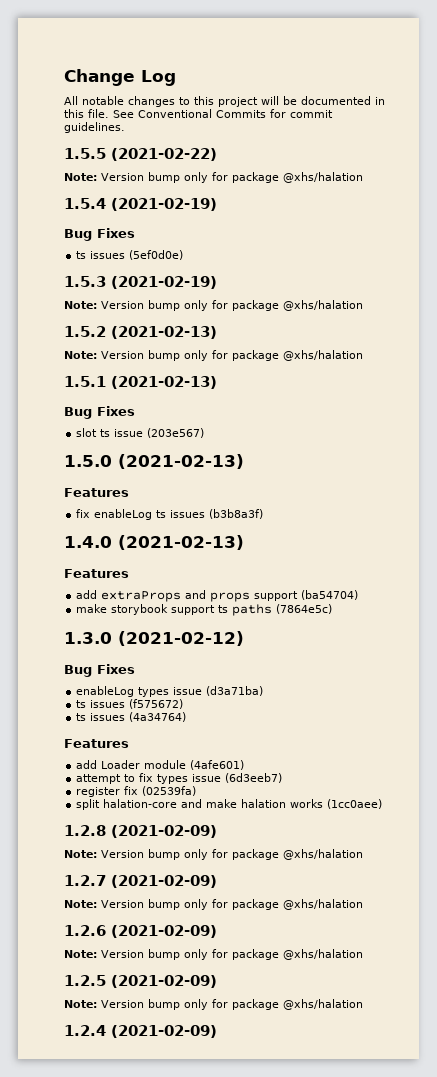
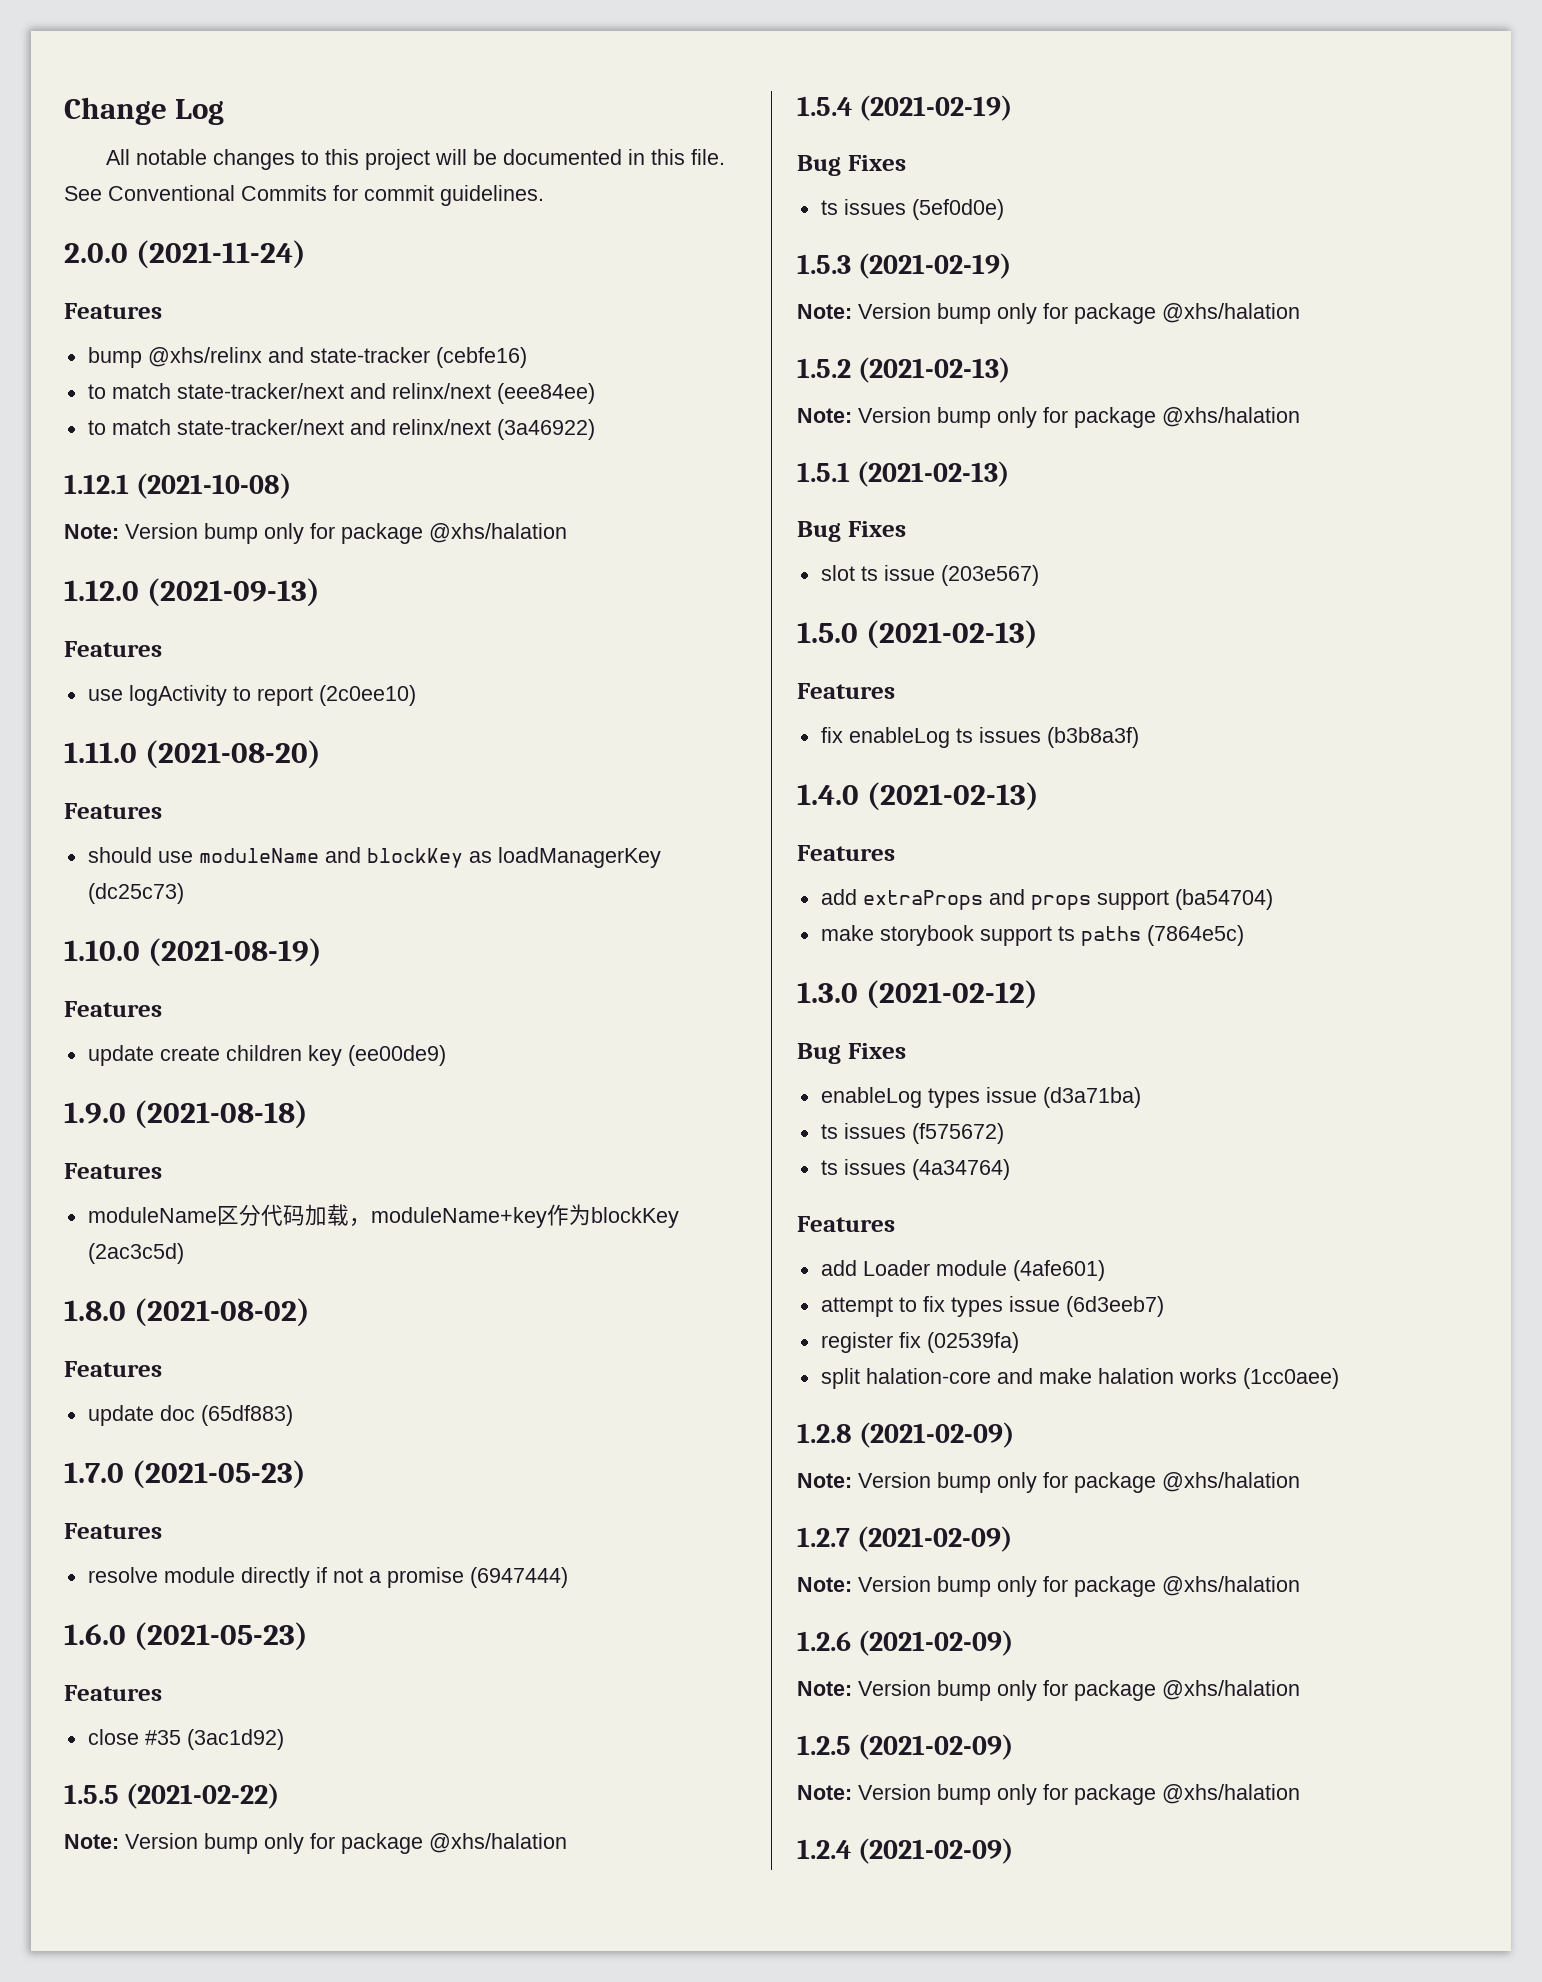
+ 2.0.0 (2021-11-24)
+ Features
+ bump @xhs/relinx and state-tracker (cebfe16)
+ to match state-tracker/next and relinx/next (eee84ee)
+ to match state-tracker/next and relinx/next (3a46922)
+ 1.12.1 (2021-10-08)
+ Note: Version bump only for package @xhs/halation
+ 1.12.0 (2021-09-13)
+ Features
+ use logActivity to report (2c0ee10)
+ 1.11.0 (2021-08-20)
+ Features
+ should use moduleName and blockKey as loadManagerKey (dc25c73)
+ 1.10.0 (2021-08-19)
+ Features
+ update create children key (ee00de9)
+ 1.9.0 (2021-08-18)
+ Features
+ moduleName区分代码加载，moduleName+key作为blockKey (2ac3c5d)
+ 1.8.0 (2021-08-02)
+ Features
+ update doc (65df883)
+ 1.7.0 (2021-05-23)
+ Features
+ resolve module directly if not a promise (6947444)
+ 1.6.0 (2021-05-23)
+ Features
+ close #35 (3ac1d92)

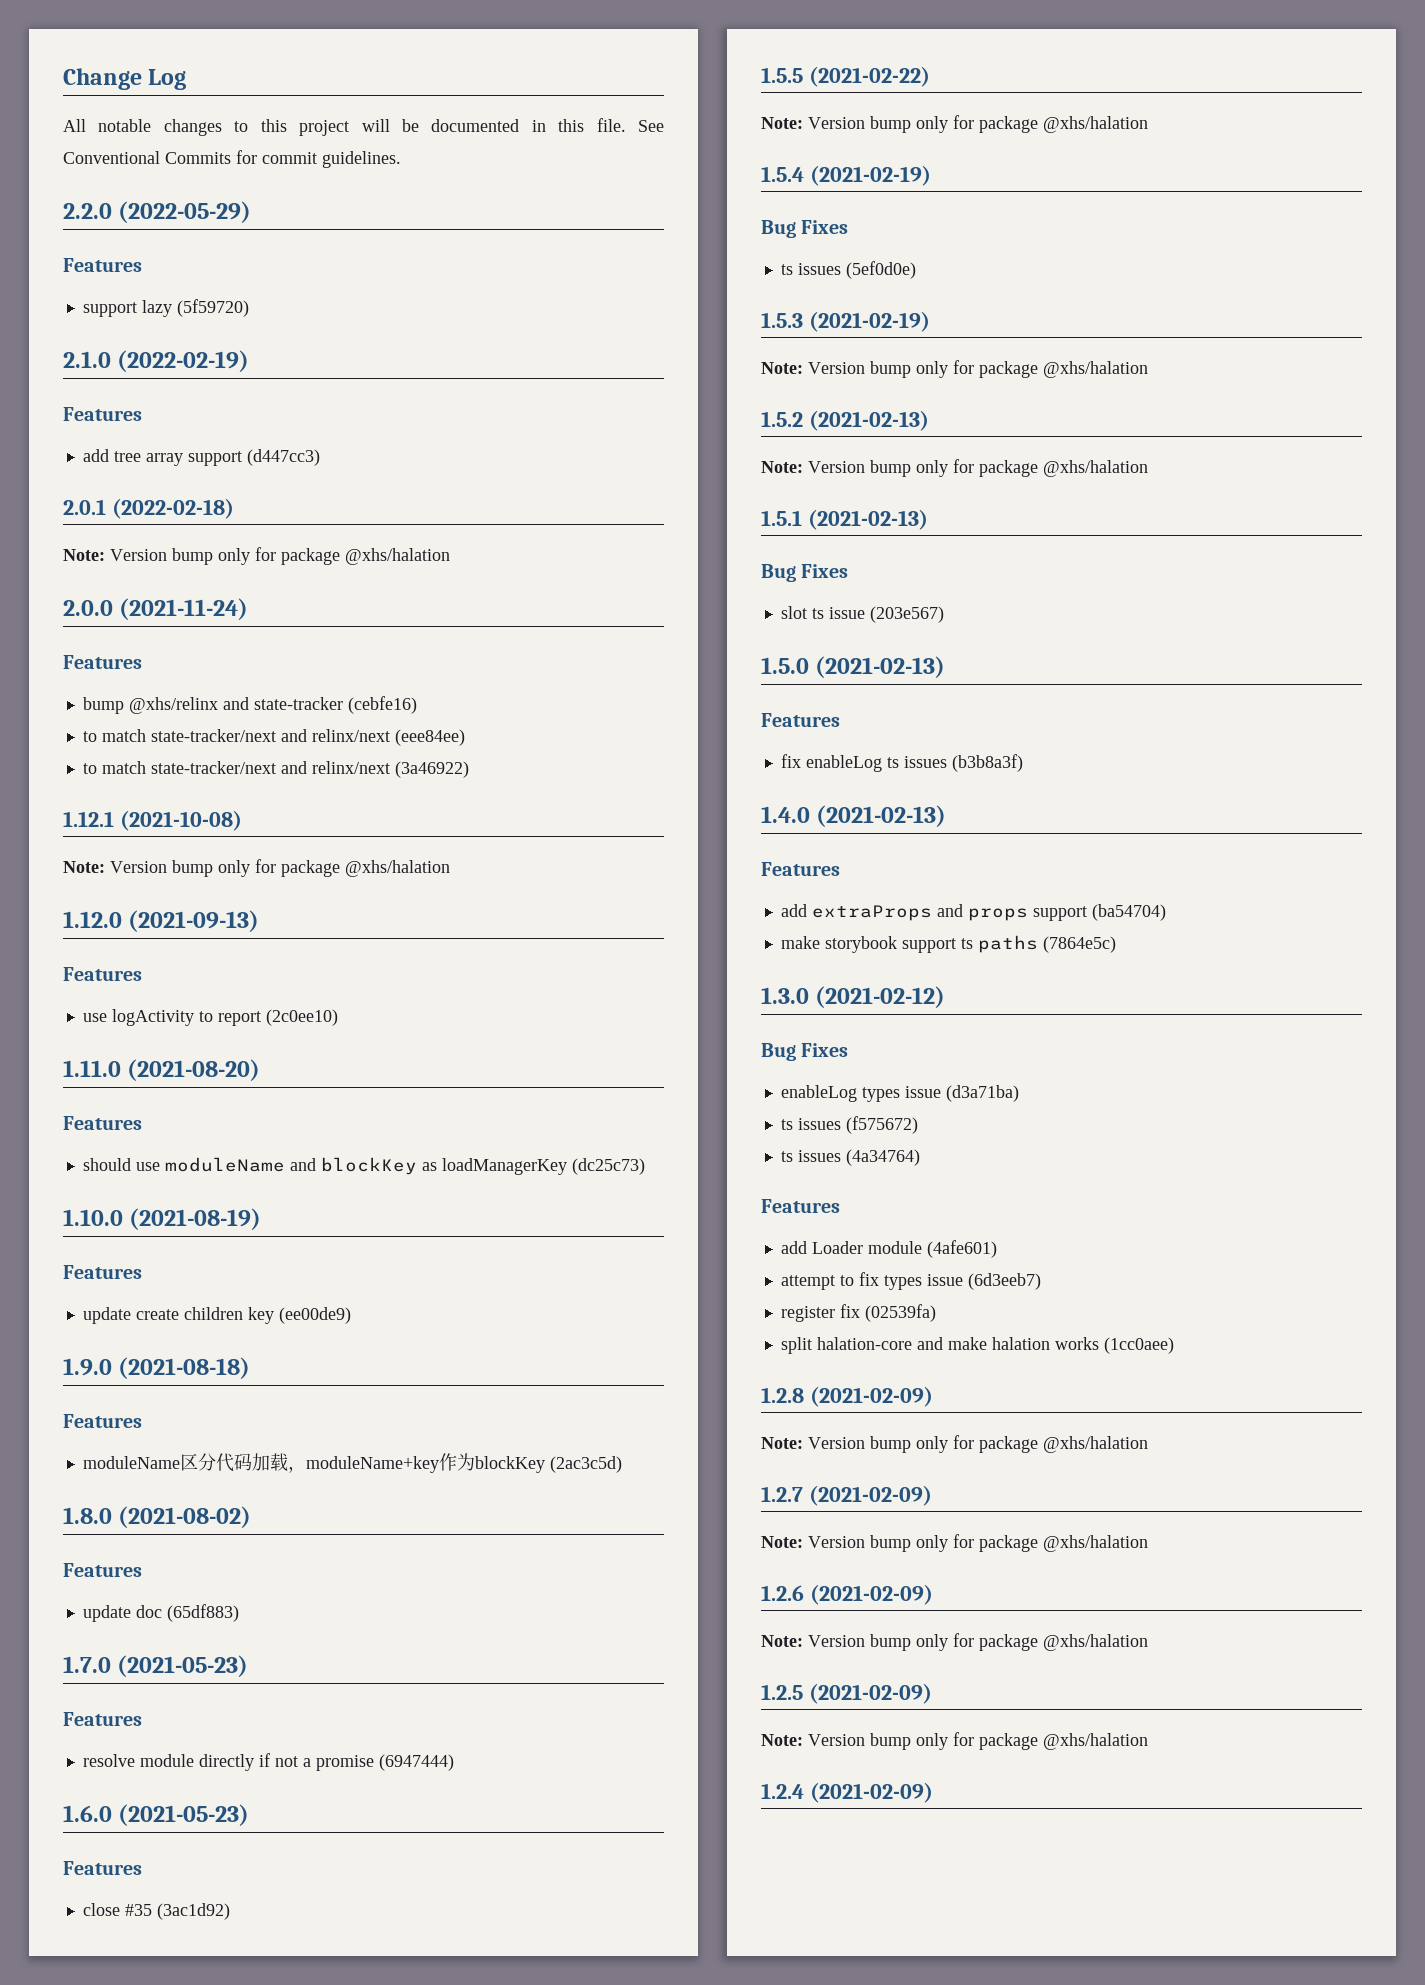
+ 2.2.0 (2022-05-29)
+ Features
+ support lazy (5f59720)
+ 2.1.0 (2022-02-19)
+ Features
+ add tree array support (d447cc3)
+ 2.0.1 (2022-02-18)
+ Note: Version bump only for package @xhs/halation

